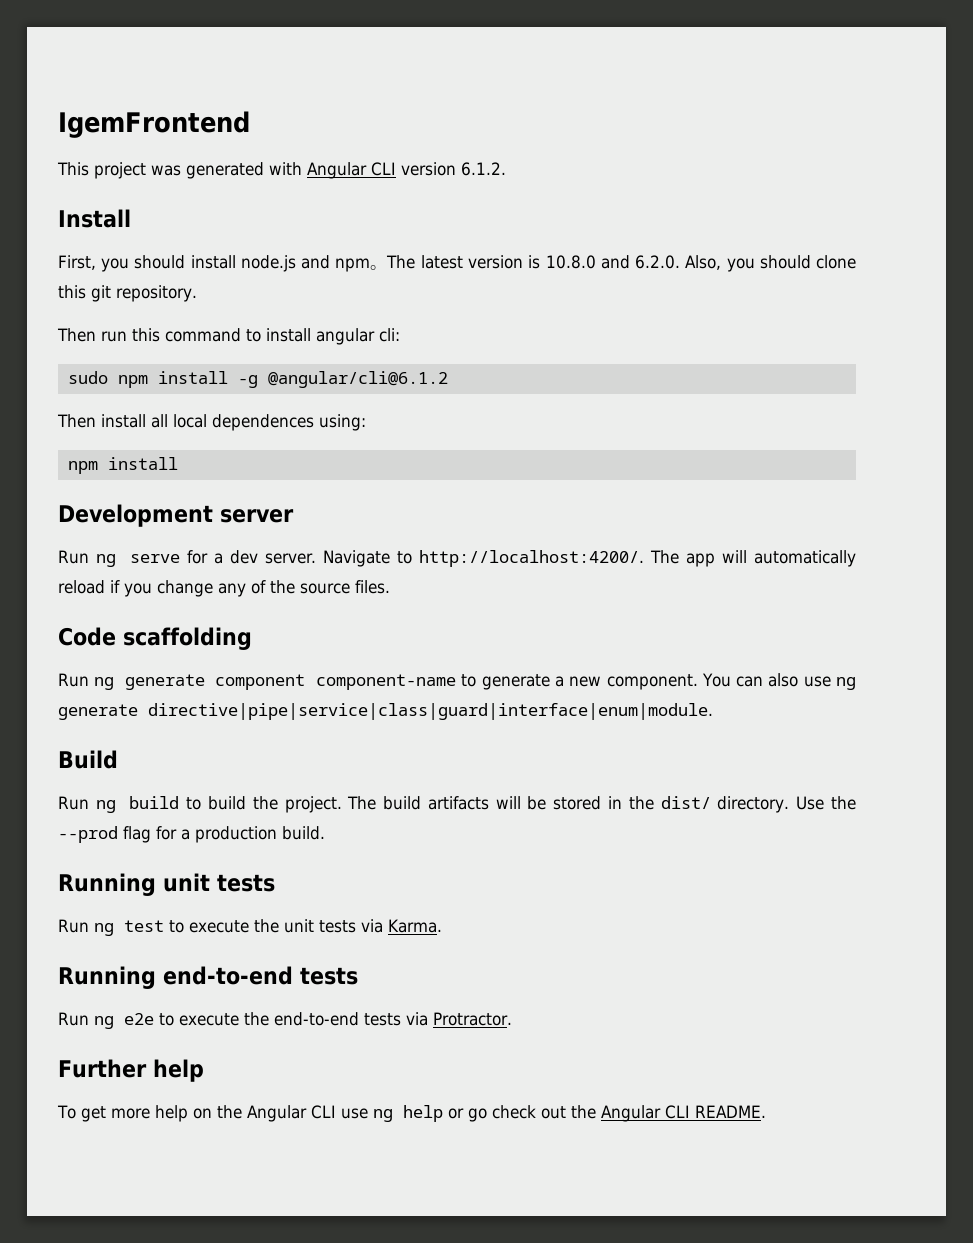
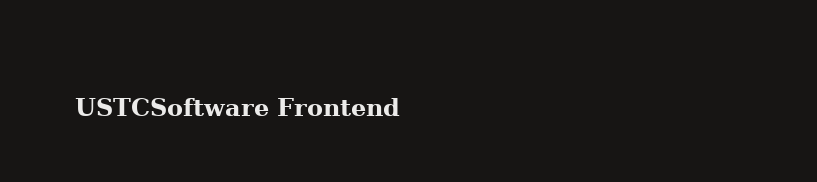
- IgemFrontend
- This project was generated with Angular CLI version 6.1.2.
- Install
- First, you should install node.js and npm。The latest version is 10.8.0 and 6.2.0. Also, you should clone this git repository.
- Then run this command to install angular cli:
- sudo npm install -g @angular/cli@6.1.2
- Then install all local dependences using:
- npm install
- Development server
- Run ng serve for a dev server. Navigate to http://localhost:4200/. The app will automatically reload if you change any of the source files.
- Code scaffolding
- Run ng generate component component-name to generate a new component. You can also use ng generate directive|pipe|service|class|guard|interface|enum|module.
- Build
- Run ng build to build the project. The build artifacts will be stored in the dist/ directory. Use the --prod flag for a production build.
- Running unit tests
- Run ng test to execute the unit tests via Karma.
- Running end-to-end tests
- Run ng e2e to execute the end-to-end tests via Protractor.
- Further help
- To get more help on the Angular CLI use ng help or go check out the Angular CLI README.
+ USTCSoftware Frontend

